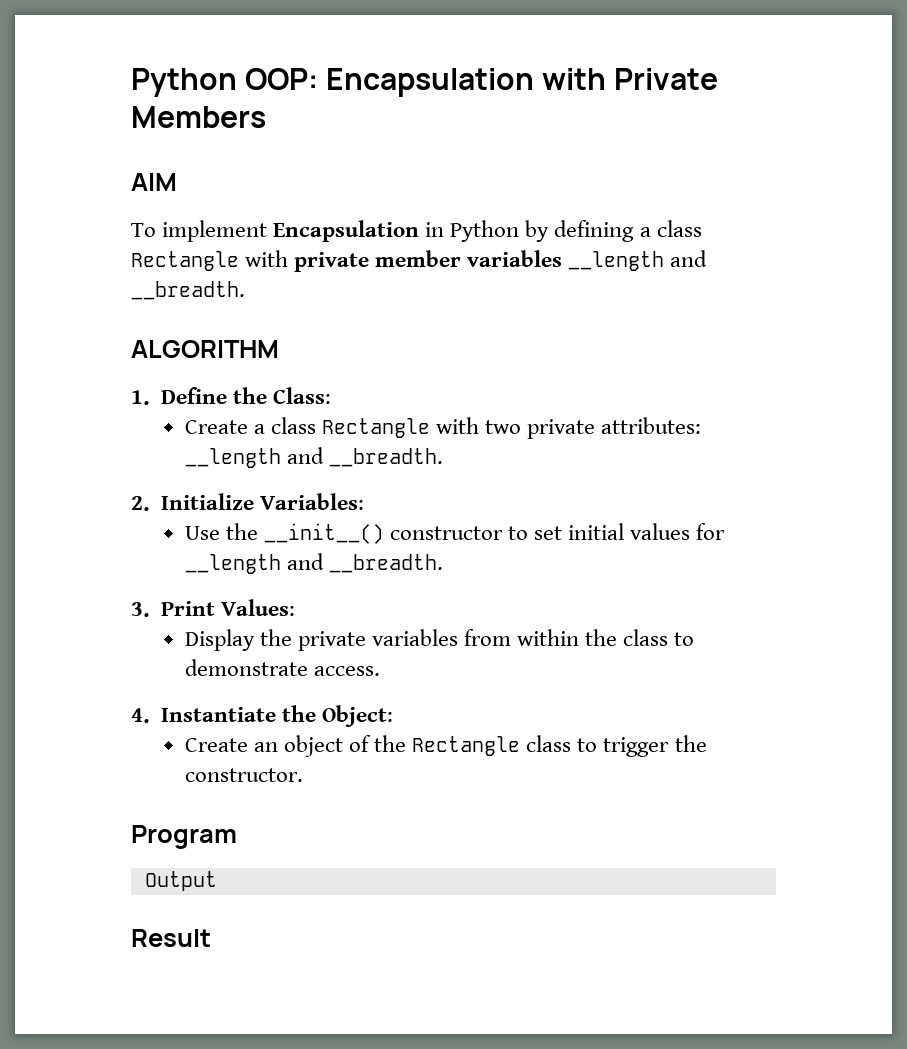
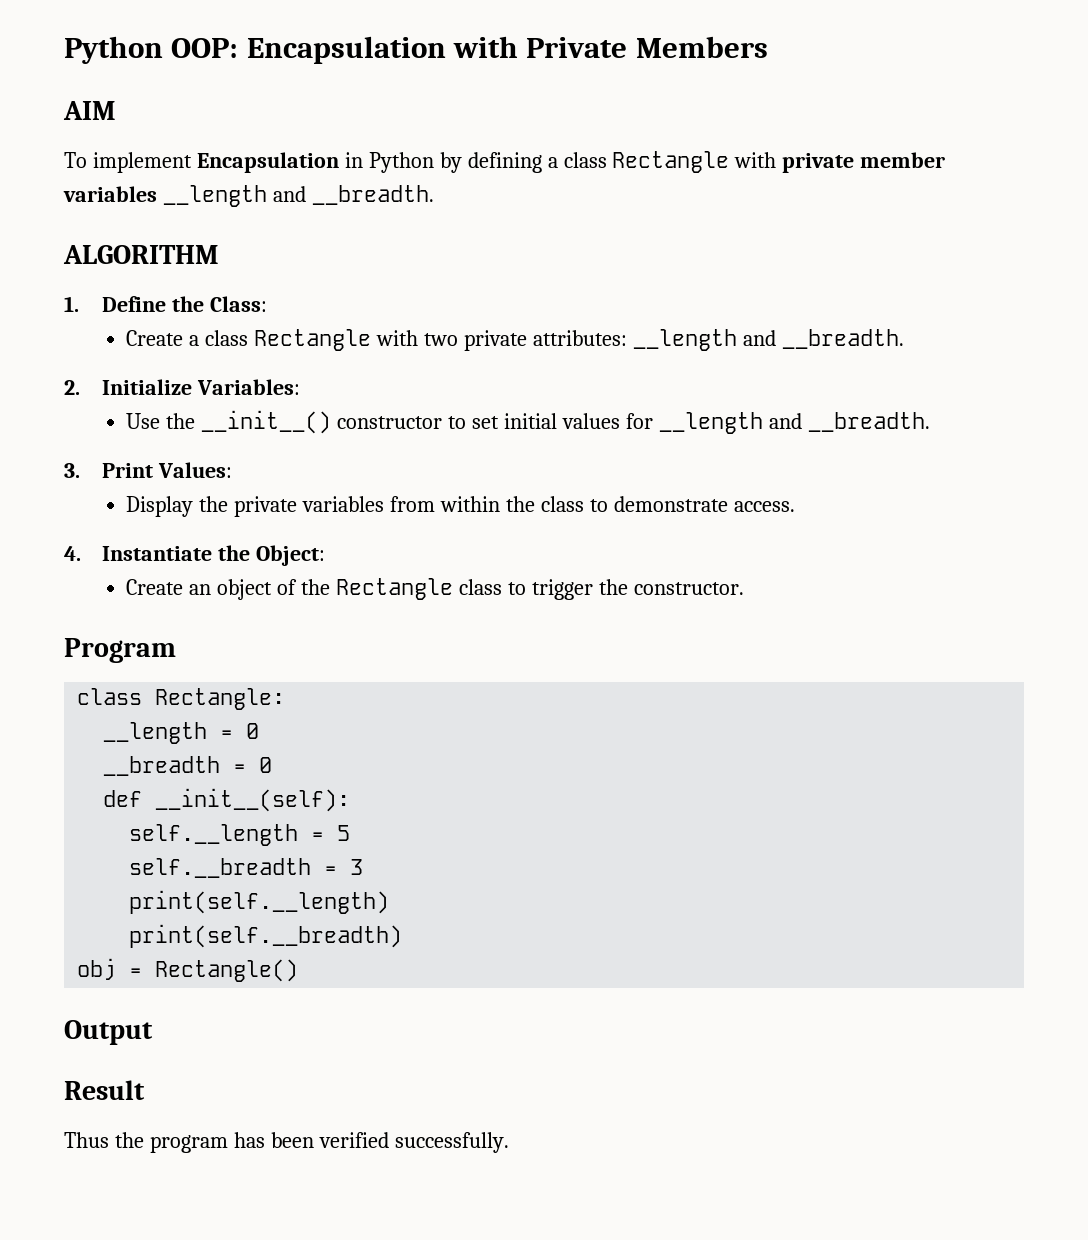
+ class Rectangle:
+ __length = 0
+ __breadth = 0
+ def __init__(self):
+ self.__length = 5
+ self.__breadth = 3
+ print(self.__length)
+ print(self.__breadth)
+ obj = Rectangle()
  Output
  Result
+ Thus the program has been verified successfully.

